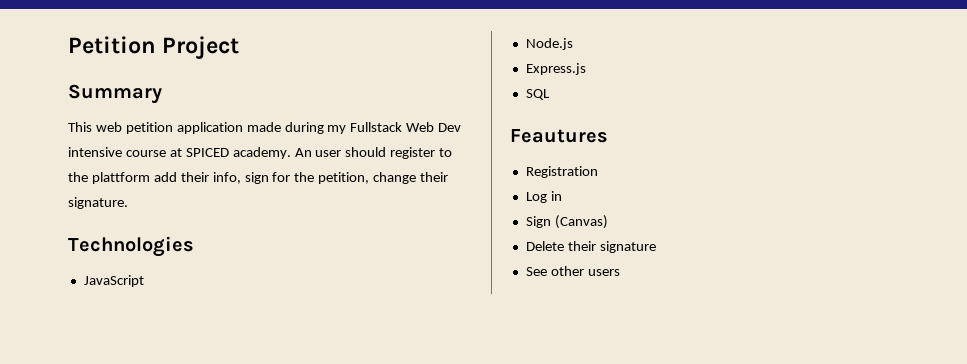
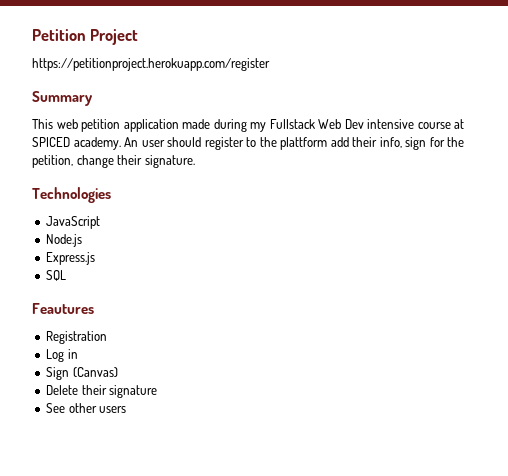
+ https://petitionproject.herokuapp.com/register

